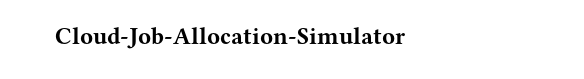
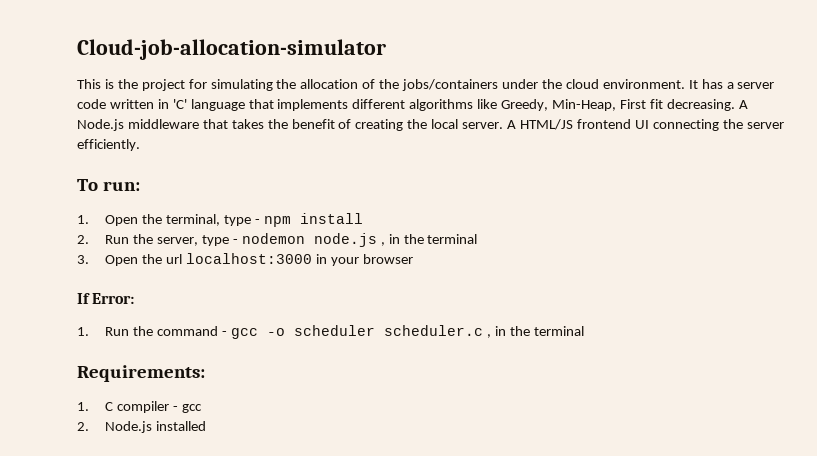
- Cloud-Job-Allocation-Simulator
+ Cloud-job-allocation-simulator
+ This is the project for simulating the allocation of the jobs/containers under the cloud environment. It has a server code written in 'C' language that implements different algorithms like Greedy, Min-Heap, First fit decreasing. A Node.js middleware that takes the benefit of creating the local server. A HTML/JS frontend UI connecting the server efficiently.
+ To run:
+ 1. Open the terminal, type - npm install
+ 2. Run the server, type - nodemon node.js , in the terminal
+ 3. Open the url localhost:3000 in your browser
+ If Error:
+ 1. Run the command - gcc -o scheduler scheduler.c , in the terminal
+ Requirements:
+ 1. C compiler - gcc
+ 2. Node.js installed

